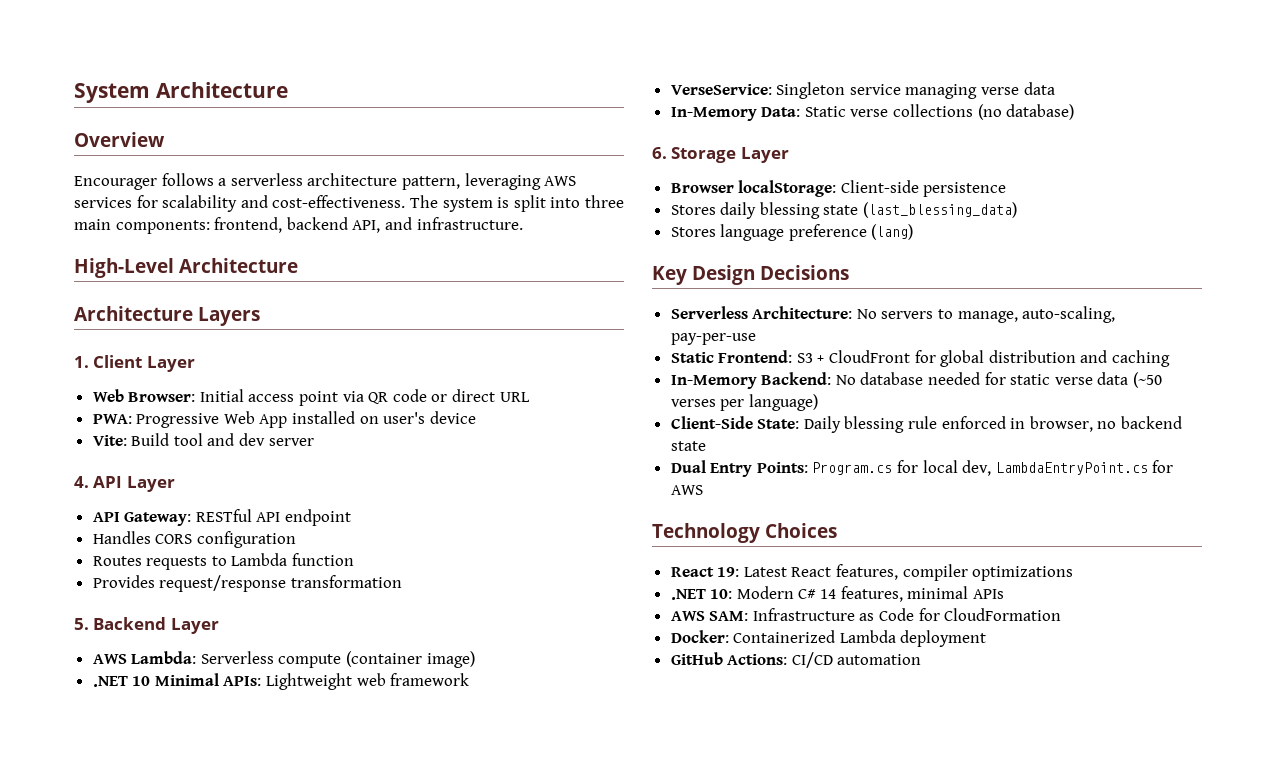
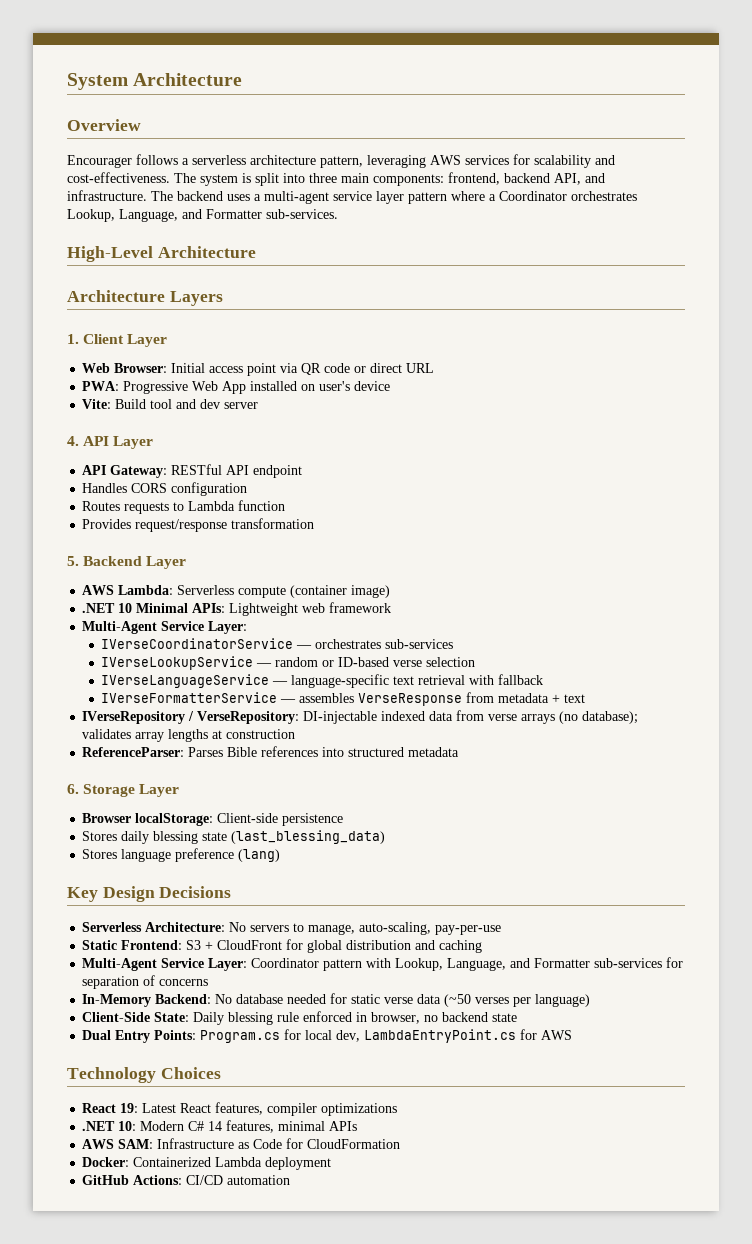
+ The backend uses a multi-agent service layer pattern where a Coordinator orchestrates Lookup, Language, and Formatter sub-services.
  .NET 10 Minimal APIs: Lightweight web framework
- VerseService: Singleton service managing verse data
- In-Memory Data: Static verse collections (no database)
+ Multi-Agent Service Layer:
+ IVerseCoordinatorService — orchestrates sub-services
+ IVerseLookupService — random or ID-based verse selection
+ IVerseLanguageService — language-specific text retrieval with fallback
+ IVerseFormatterService — assembles VerseResponse from metadata + text
+ IVerseRepository / VerseRepository: DI-injectable indexed data from verse arrays (no database); validates array lengths at construction
+ ReferenceParser: Parses Bible references into structured metadata
+ Multi-Agent Service Layer: Coordinator pattern with Lookup, Language, and Formatter sub-services for separation of concerns

